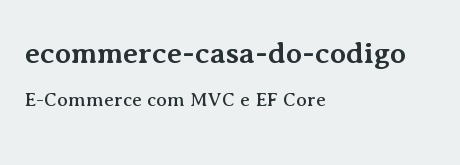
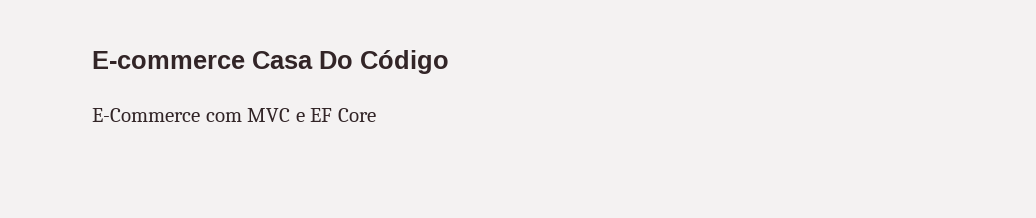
- ecommerce-casa-do-codigo
+ E-commerce Casa Do Código

